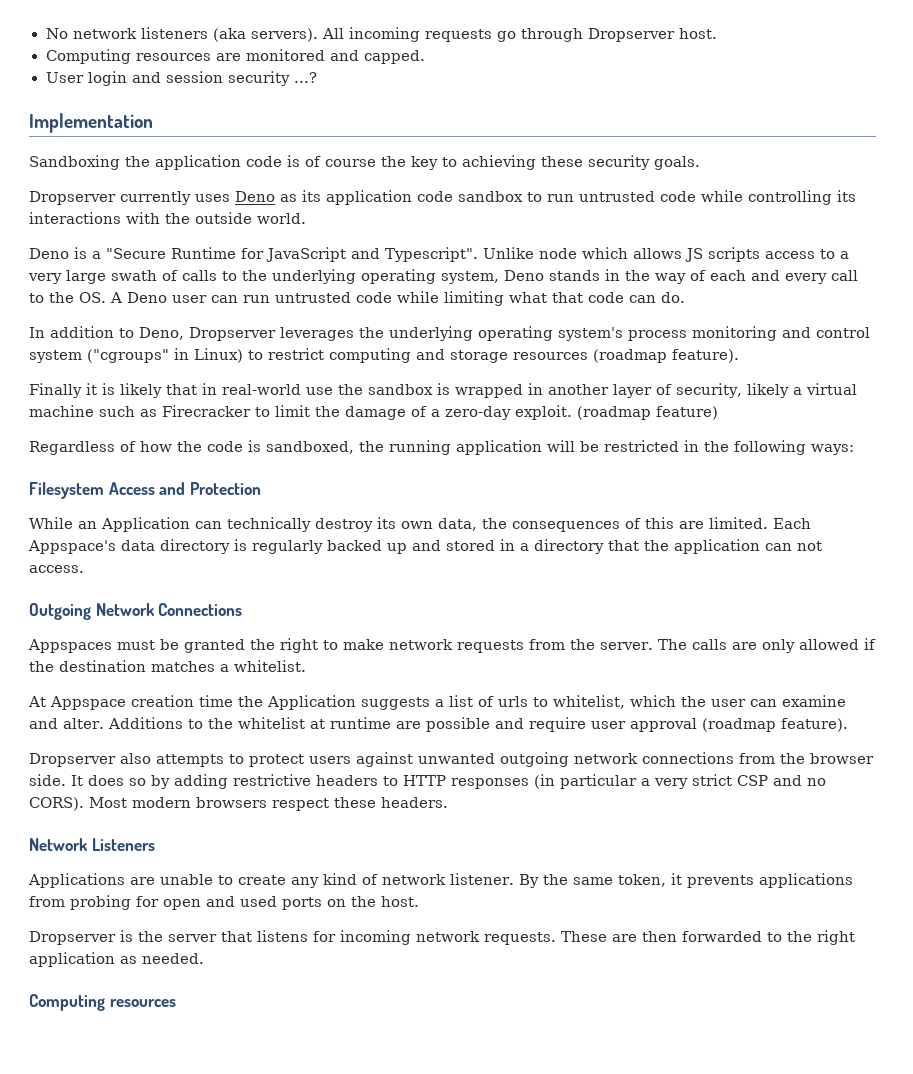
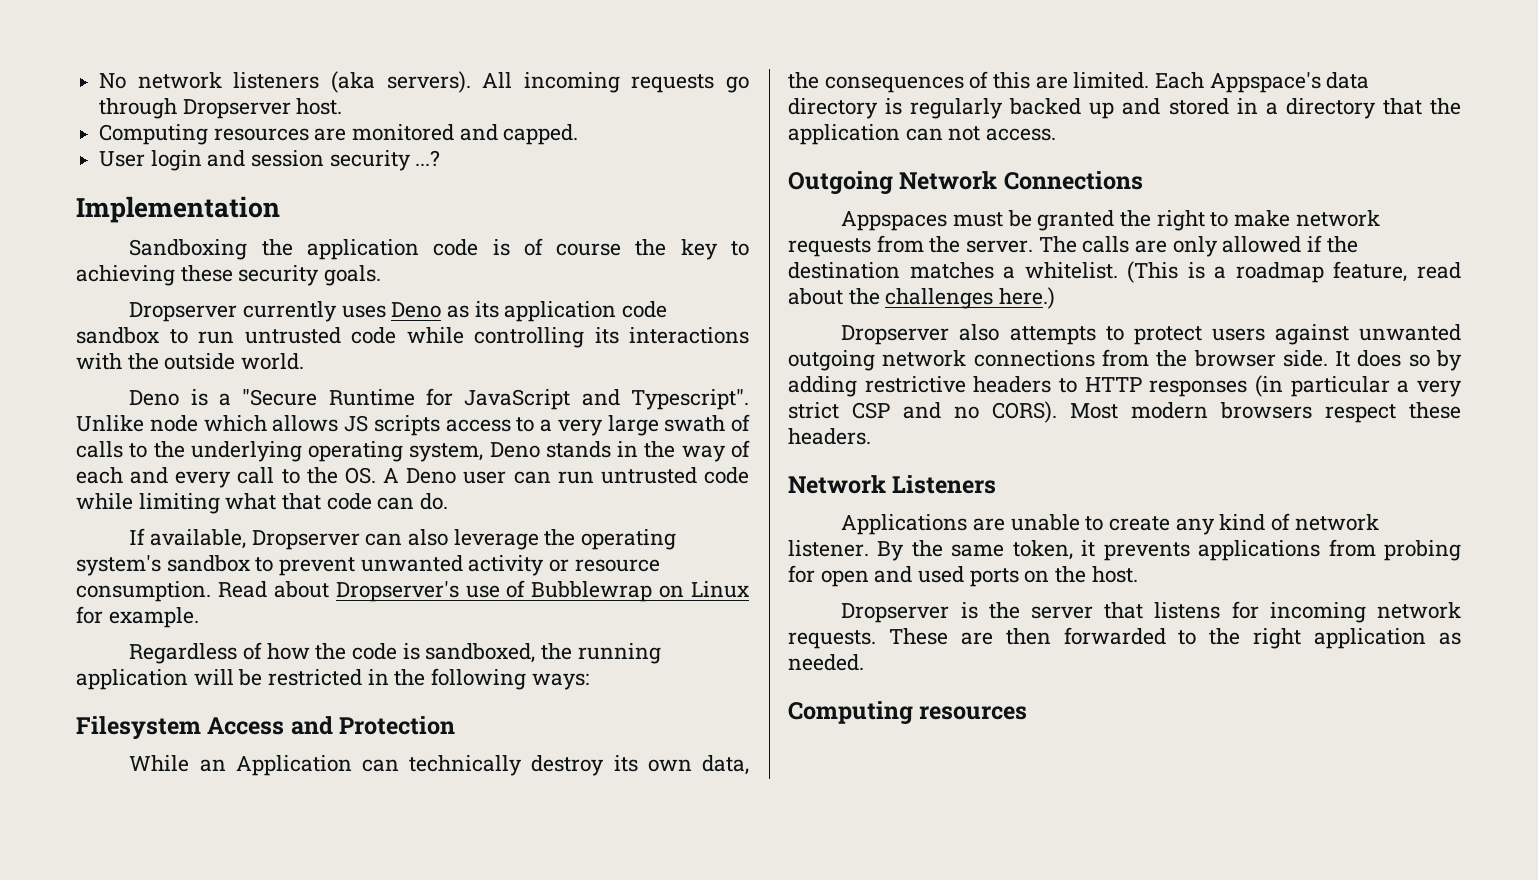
- In addition to Deno, Dropserver leverages the underlying operating system's process monitoring and control system ("cgroups" in Linux) to restrict computing and storage resources (roadmap feature).
- Finally it is likely that in real-world use the sandbox is wrapped in another layer of security, likely a virtual machine such as Firecracker to limit the damage of a zero-day exploit. (roadmap feature)
+ If available, Dropserver can also leverage the operating system's sandbox to prevent unwanted activity or resource consumption. Read about Dropserver's use of Bubblewrap on Linux for example.
- The calls are only allowed if the destination matches a whitelist.
- At Appspace creation time the Application suggests a list of urls to whitelist, which the user can examine and alter. Additions to the whitelist at runtime are possible and require user approval (roadmap feature).
+ The calls are only allowed if the destination matches a whitelist. (This is a roadmap feature, read about the challenges here.)

